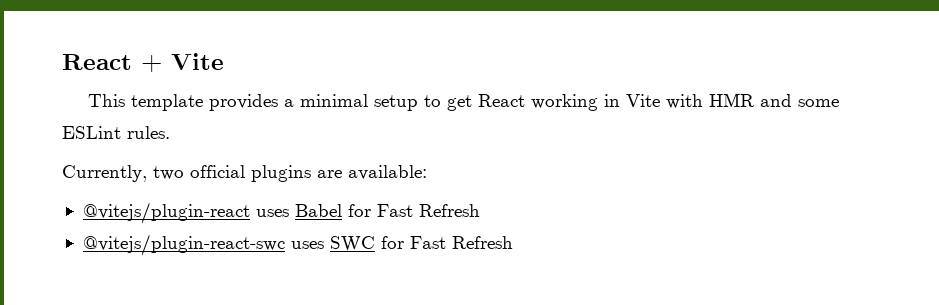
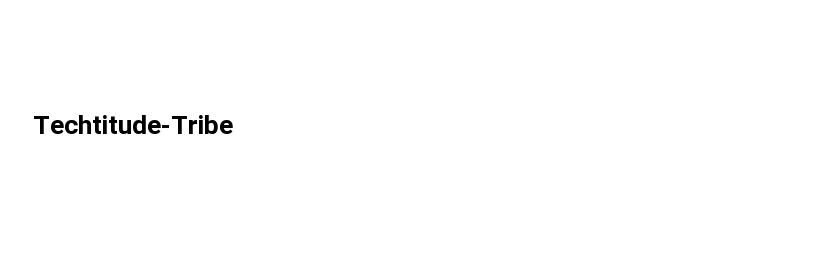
- React + Vite
- This template provides a minimal setup to get React working in Vite with HMR and some ESLint rules.
- Currently, two official plugins are available:
- @vitejs/plugin-react uses Babel for Fast Refresh
- @vitejs/plugin-react-swc uses SWC for Fast Refresh
+ Techtitude-Tribe

